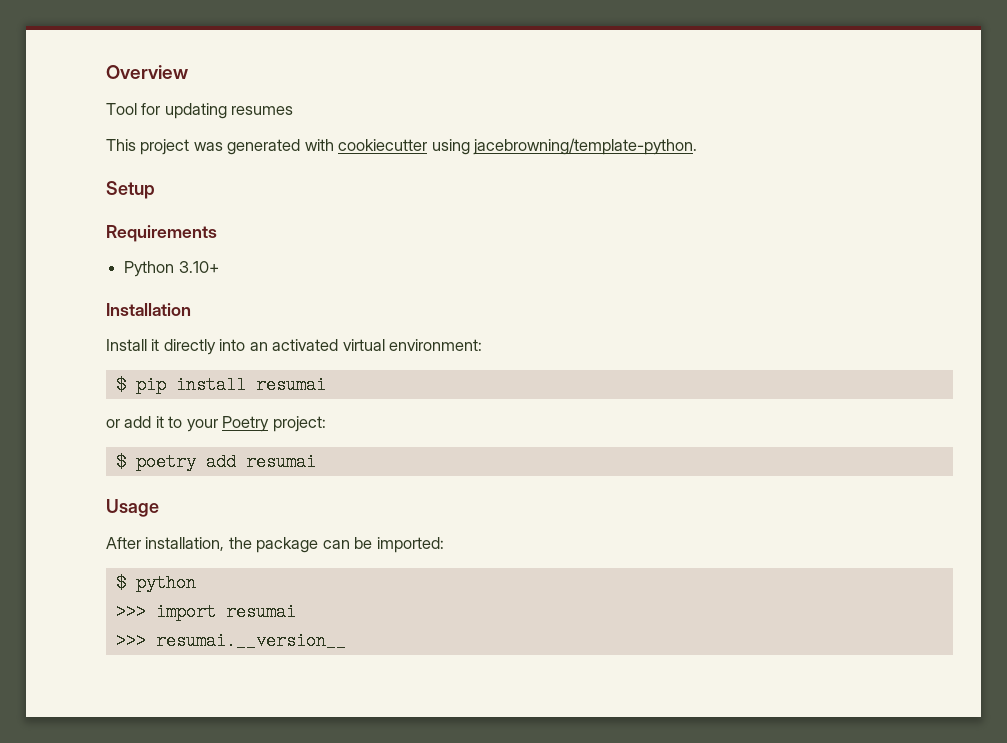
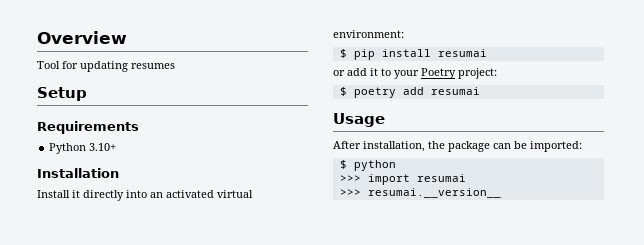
- This project was generated with cookiecutter using jacebrowning/template-python.

